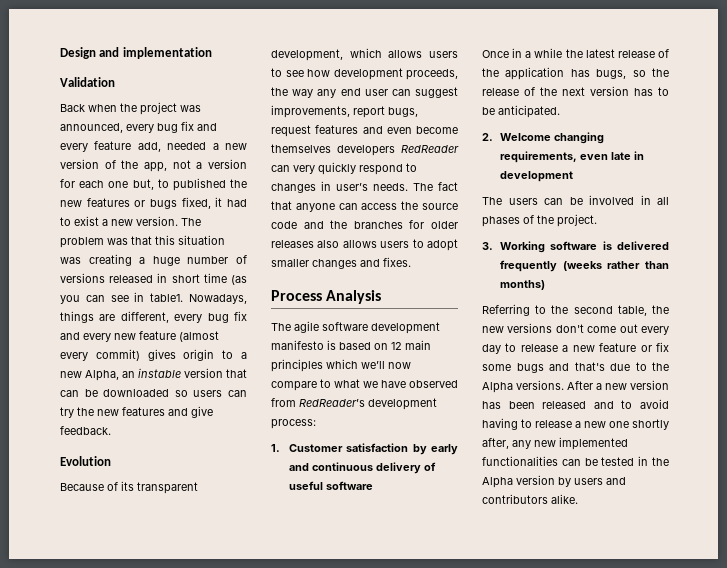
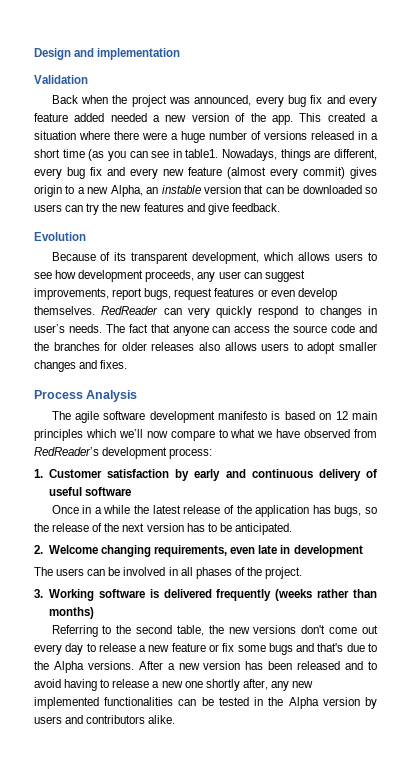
- Back when the project was announced, every bug fix and every feature add, needed a new version of the app, not a version for each one but, to published the new features or bugs fixed, it had to exist a new version. The problem was that this situation was creating a huge number of versions released in short time (as you can see in table1.
+ Back when the project was announced, every bug fix and every feature added needed a new version of the app. This created a situation where there were a huge number of versions released in a short time (as you can see in table1.
- Because of its transparent development, which allows users to see how development proceeds, the way any end user can suggest improvements, report bugs, request features and even become themselves developers RedReader can very quickly respond to changes in user’s needs.
+ Because of its transparent development, which allows users to see how development proceeds, any user can suggest improvements, report bugs, request features or even develop themselves. RedReader can very quickly respond to changes in user’s needs.

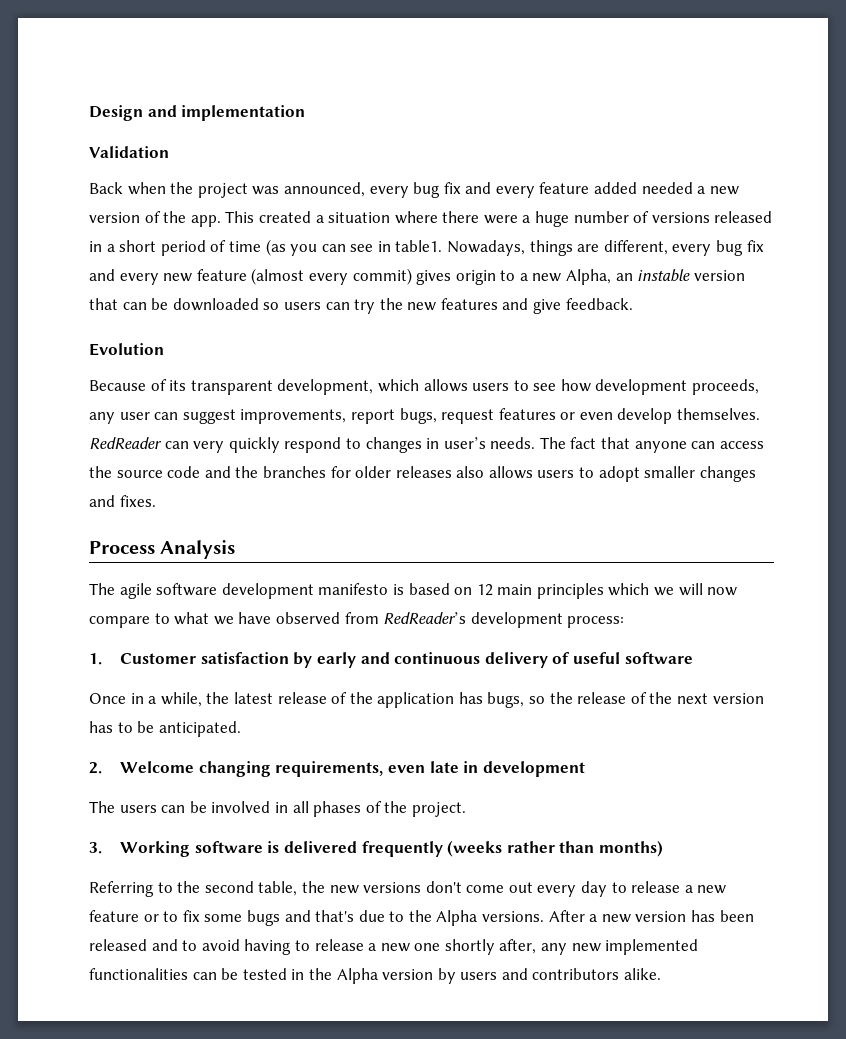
- This created a situation where there were a huge number of versions released in a short time (as you can see in table1.
+ This created a situation where there were a huge number of versions released in a short period of time (as you can see in table1.
- The agile software development manifesto is based on 12 main principles which we’ll now compare to what we have observed from RedReader’s development process:
+ The agile software development manifesto is based on 12 main principles which we will now compare to what we have observed from RedReader’s development process:
- Once in a while the latest release of the application has bugs, so the release of the next version has to be anticipated.
+ Once in a while, the latest release of the application has bugs, so the release of the next version has to be anticipated.
- Referring to the second table, the new versions don't come out every day to release a new feature or fix some bugs and that's due to the Alpha versions.
+ Referring to the second table, the new versions don't come out every day to release a new feature or to fix some bugs and that's due to the Alpha versions.

